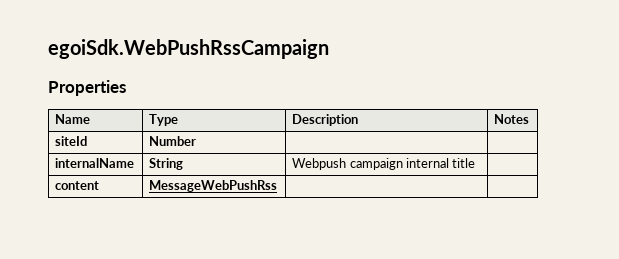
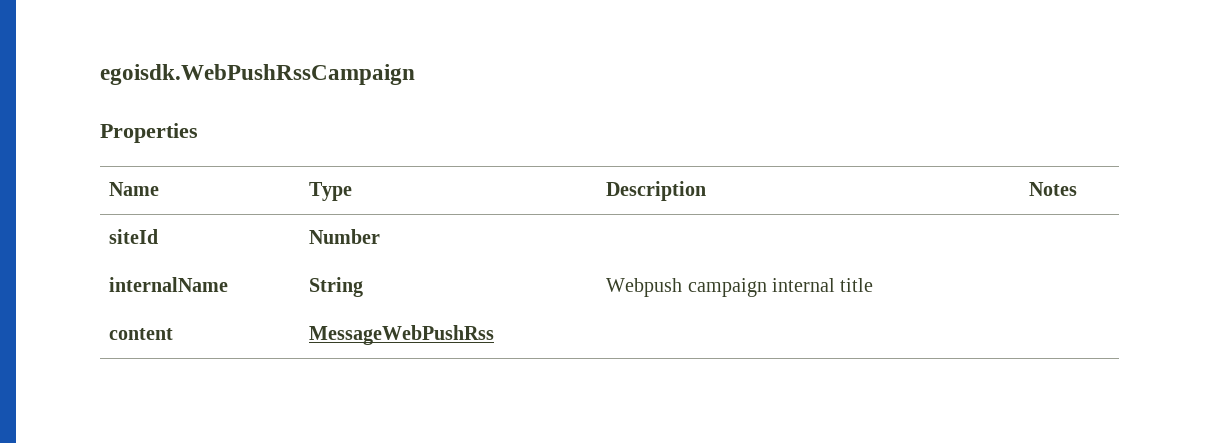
- egoiSdk.WebPushRssCampaign
+ egoisdk.WebPushRssCampaign

